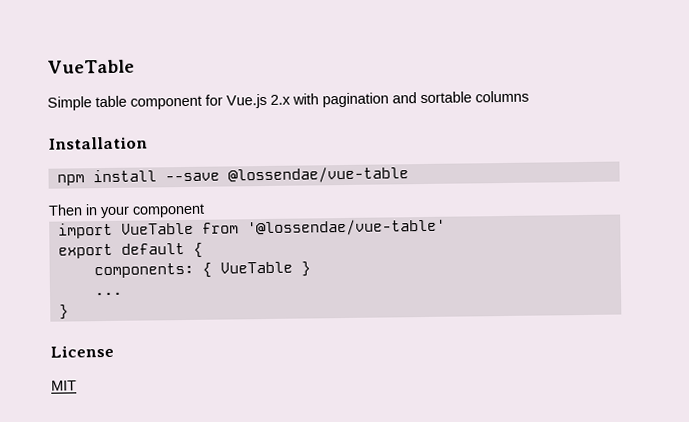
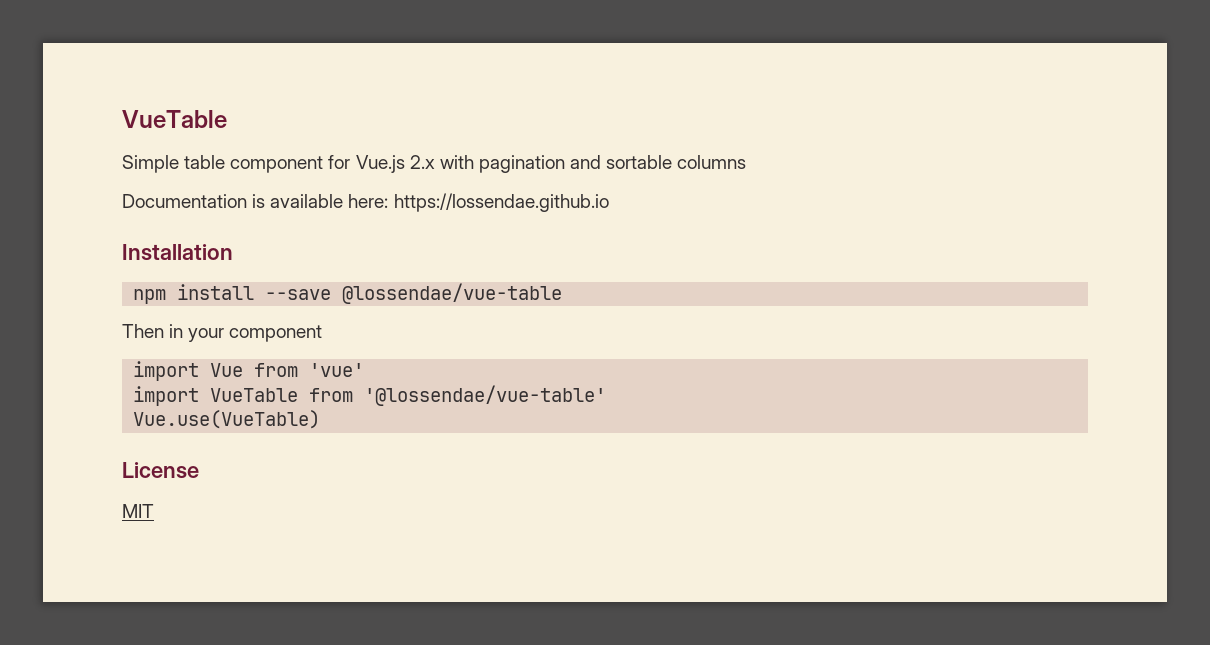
+ Documentation is available here: https://lossendae.github.io
+ import Vue from 'vue'
- export default {
- components: { VueTable }
- ...
- }
+ Vue.use(VueTable)

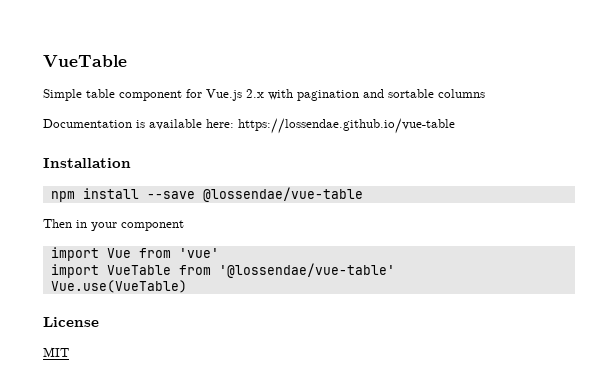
- Documentation is available here: https://lossendae.github.io
+ Documentation is available here: https://lossendae.github.io/vue-table

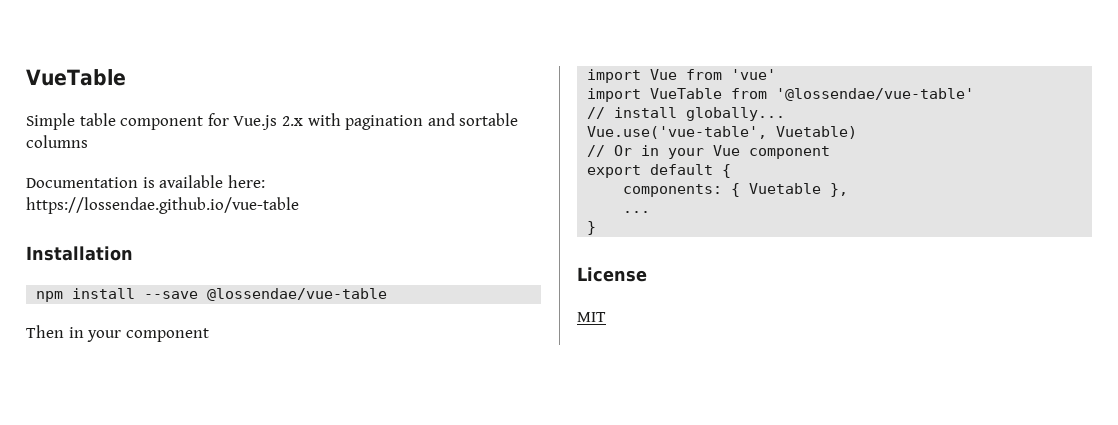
- Vue.use(VueTable)
+ // install globally...
+ Vue.use('vue-table', Vuetable)
+ // Or in your Vue component
+ export default {
+ components: { Vuetable },
+ ...
+ }

